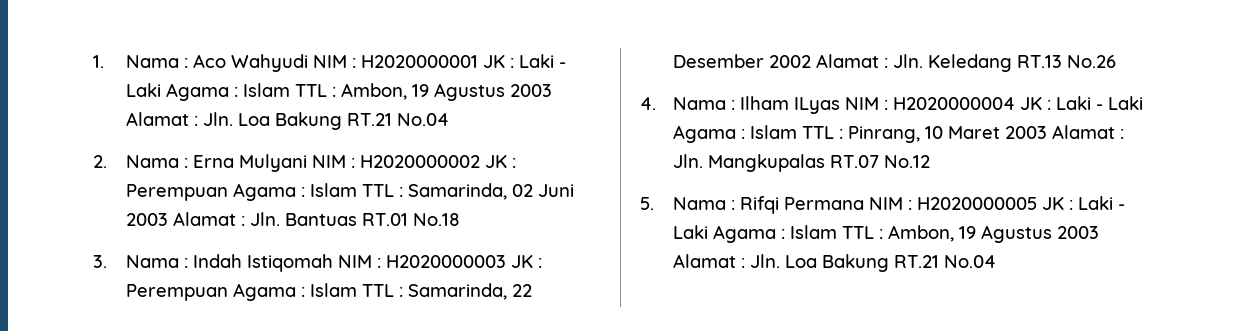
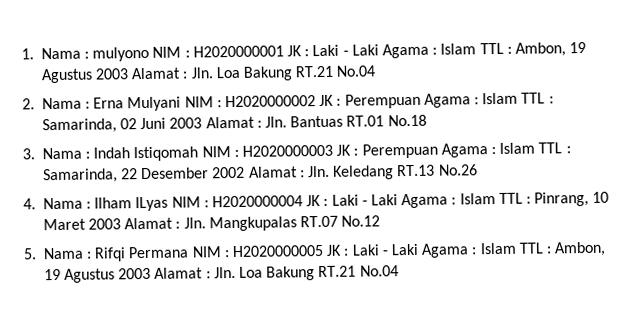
- 1. Nama : Aco Wahyudi NIM : H2020000001 JK : Laki - Laki Agama : Islam TTL : Ambon, 19 Agustus 2003 Alamat : Jln. Loa Bakung RT.21 No.04
+ 1. Nama : mulyono NIM : H2020000001 JK : Laki - Laki Agama : Islam TTL : Ambon, 19 Agustus 2003 Alamat : Jln. Loa Bakung RT.21 No.04

